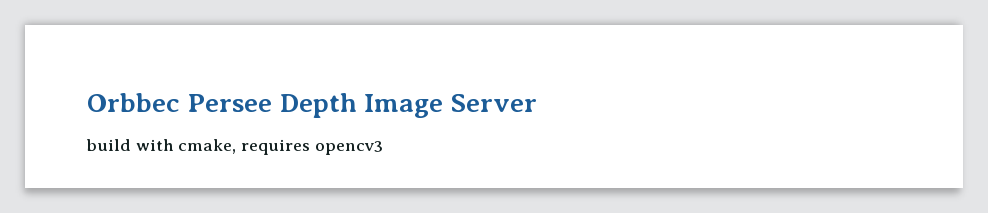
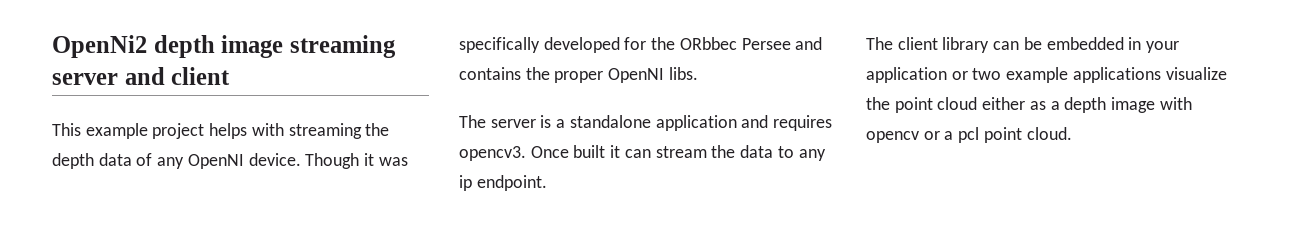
- Orbbec Persee Depth Image Server
- build with cmake, requires opencv3
+ OpenNi2 depth image streaming server and client
+ This example project helps with streaming the depth data of any OpenNI device. Though it was specifically developed for the ORbbec Persee and contains the proper OpenNI libs.
+ The server is a standalone application and requires opencv3. Once built it can stream the data to any ip endpoint.
+ The client library can be embedded in your application or two example applications visualize the point cloud either as a depth image with opencv or a pcl point cloud.

